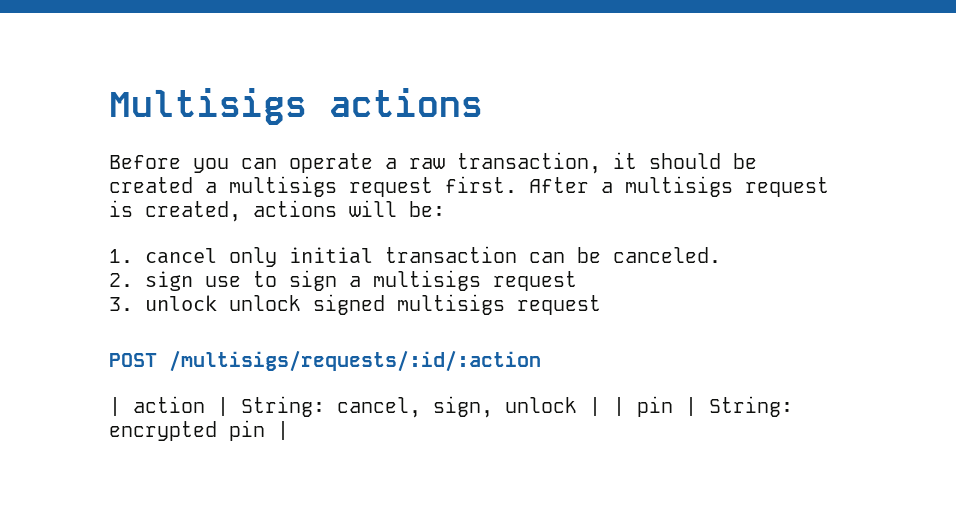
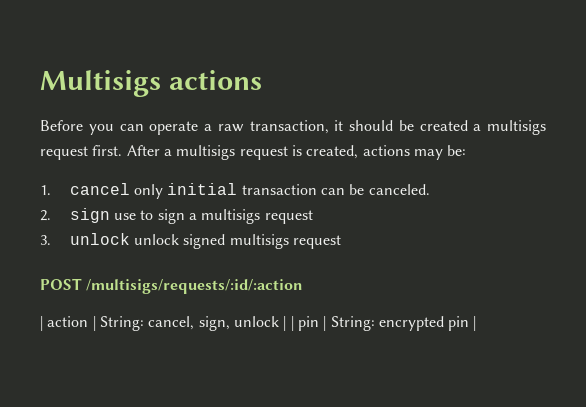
- After a multisigs request is created, actions will be:
+ After a multisigs request is created, actions may be:

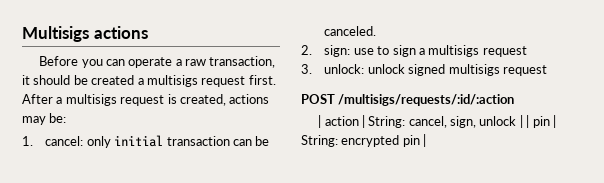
- 1. cancel only initial transaction can be canceled.
+ 1. cancel: only initial transaction can be canceled.
- 2. sign use to sign a multisigs request
+ 2. sign: use to sign a multisigs request
- 3. unlock unlock signed multisigs request
+ 3. unlock: unlock signed multisigs request

